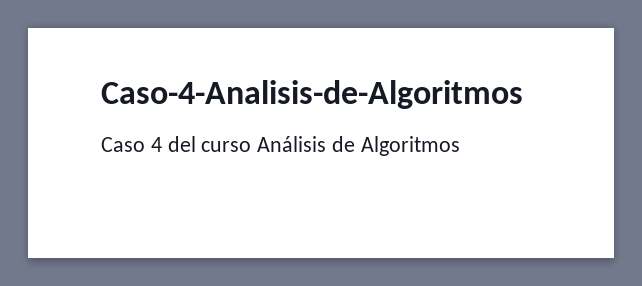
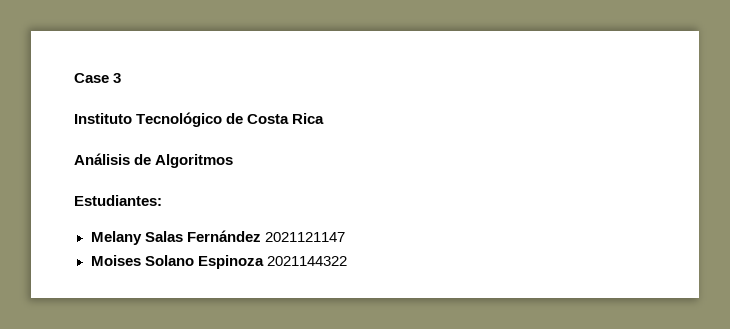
- Caso-4-Analisis-de-Algoritmos
- Caso 4 del curso Análisis de Algoritmos
+ Case 3
+ Instituto Tecnológico de Costa Rica
+ Análisis de Algoritmos
+ Estudiantes:
+ Melany Salas Fernández 2021121147
+ Moises Solano Espinoza 2021144322

